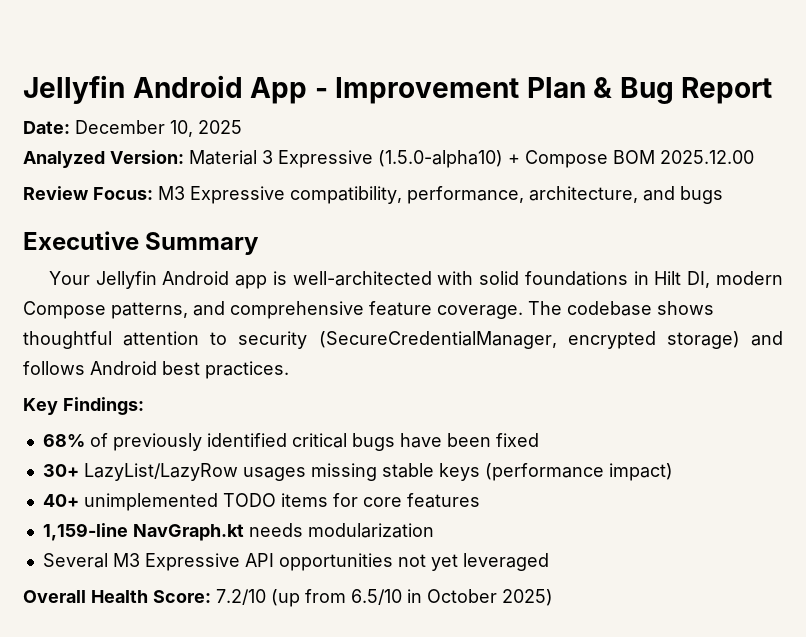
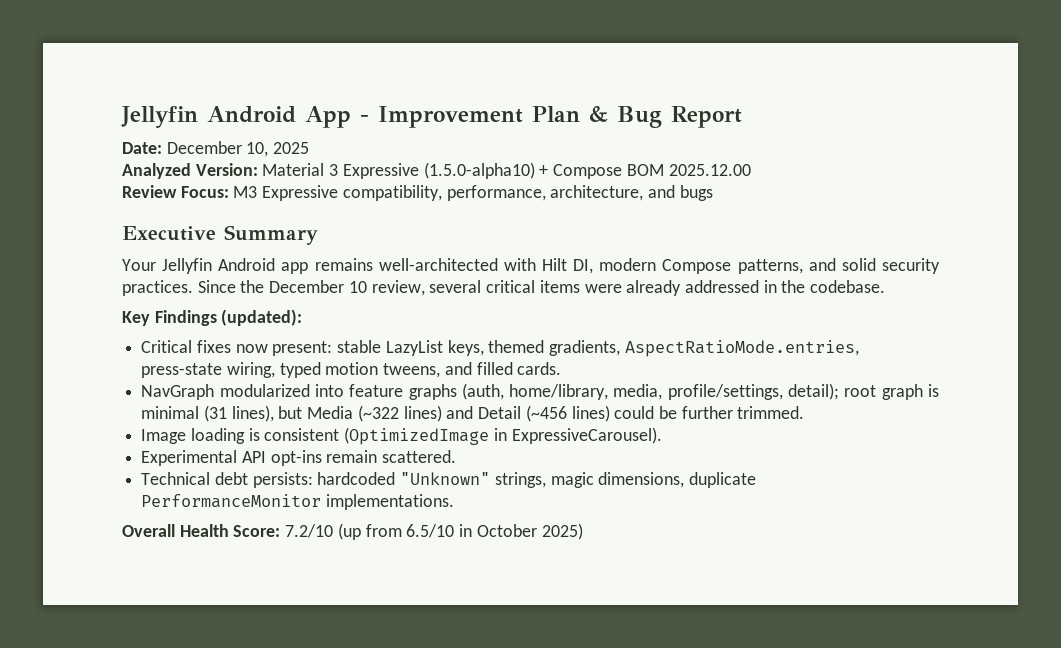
- Your Jellyfin Android app is well-architected with solid foundations in Hilt DI, modern Compose patterns, and comprehensive feature coverage. The codebase shows thoughtful attention to security (SecureCredentialManager, encrypted storage) and follows Android best practices.
- Key Findings:
- 68% of previously identified critical bugs have been fixed
- 30+ LazyList/LazyRow usages missing stable keys (performance impact)
- 40+ unimplemented TODO items for core features
- 1,159-line NavGraph.kt needs modularization
- Several M3 Expressive API opportunities not yet leveraged
+ Your Jellyfin Android app remains well-architected with Hilt DI, modern Compose patterns, and solid security practices. Since the December 10 review, several critical items were already addressed in the codebase.
+ Key Findings (updated):
+ Critical fixes now present: stable LazyList keys, themed gradients, AspectRatioMode.entries, press-state wiring, typed motion tweens, and filled cards.
+ NavGraph modularized into feature graphs (auth, home/library, media, profile/settings, detail); root graph is minimal (31 lines), but Media (~322 lines) and Detail (~456 lines) could be further trimmed.
+ Image loading is consistent (OptimizedImage in ExpressiveCarousel).
+ Experimental API opt-ins remain scattered.
+ Technical debt persists: hardcoded "Unknown" strings, magic dimensions, duplicate PerformanceMonitor implementations.

